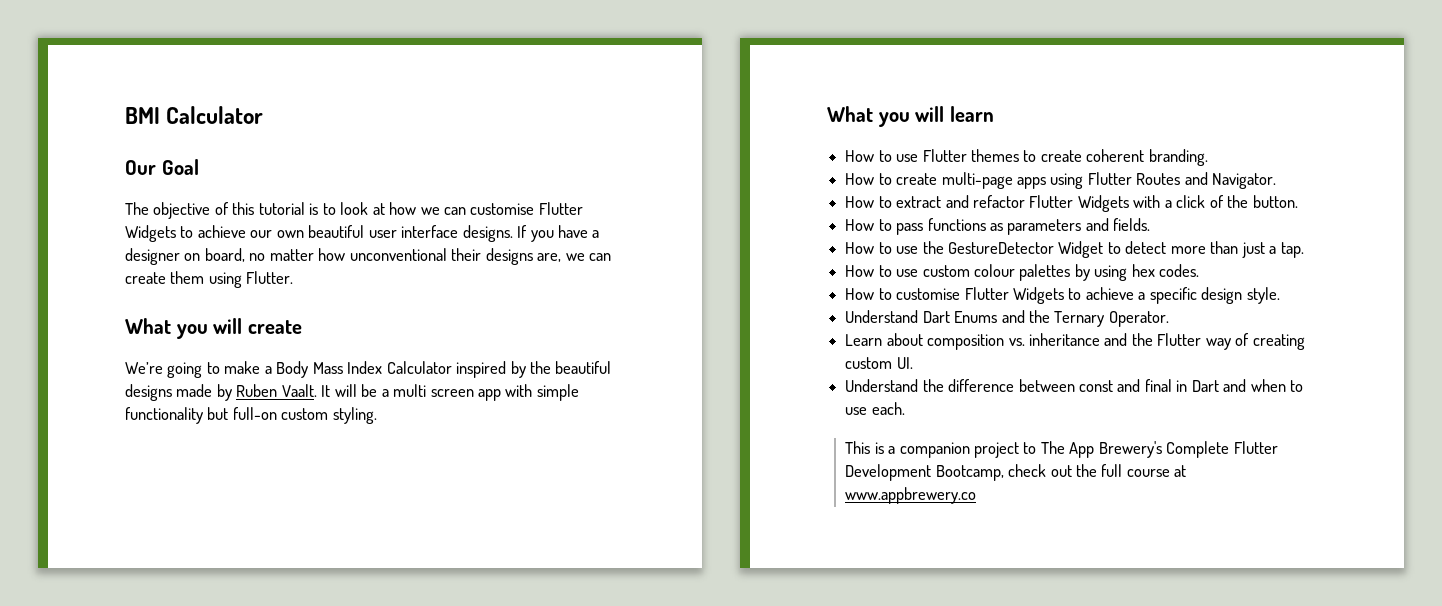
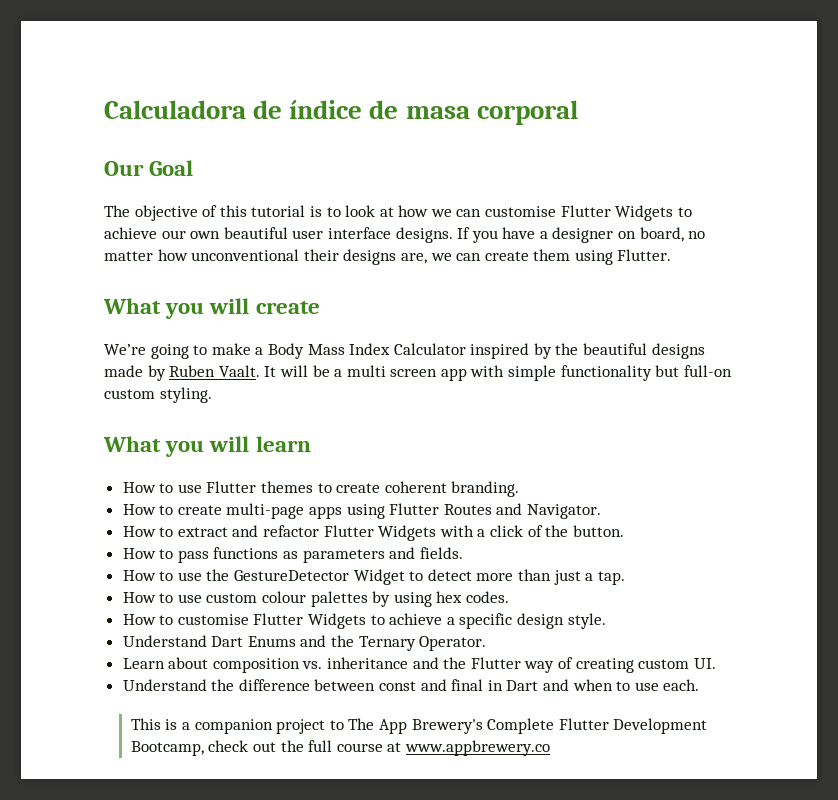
- BMI Calculator
+ Calculadora de índice de masa corporal

